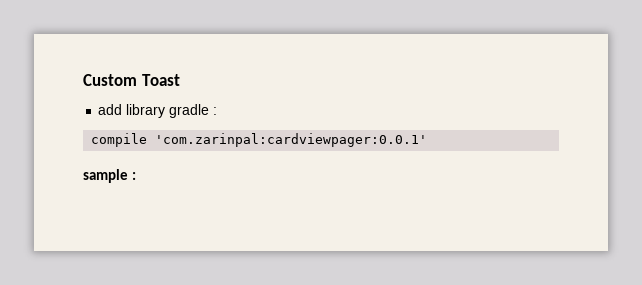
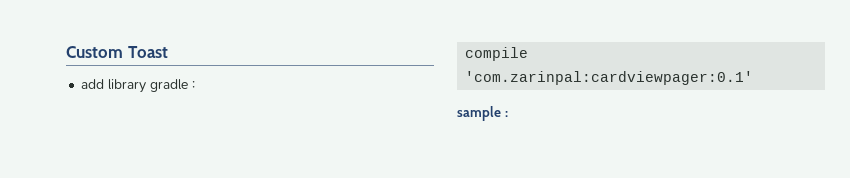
- compile 'com.zarinpal:cardviewpager:0.0.1'
+ compile 'com.zarinpal:cardviewpager:0.1'

